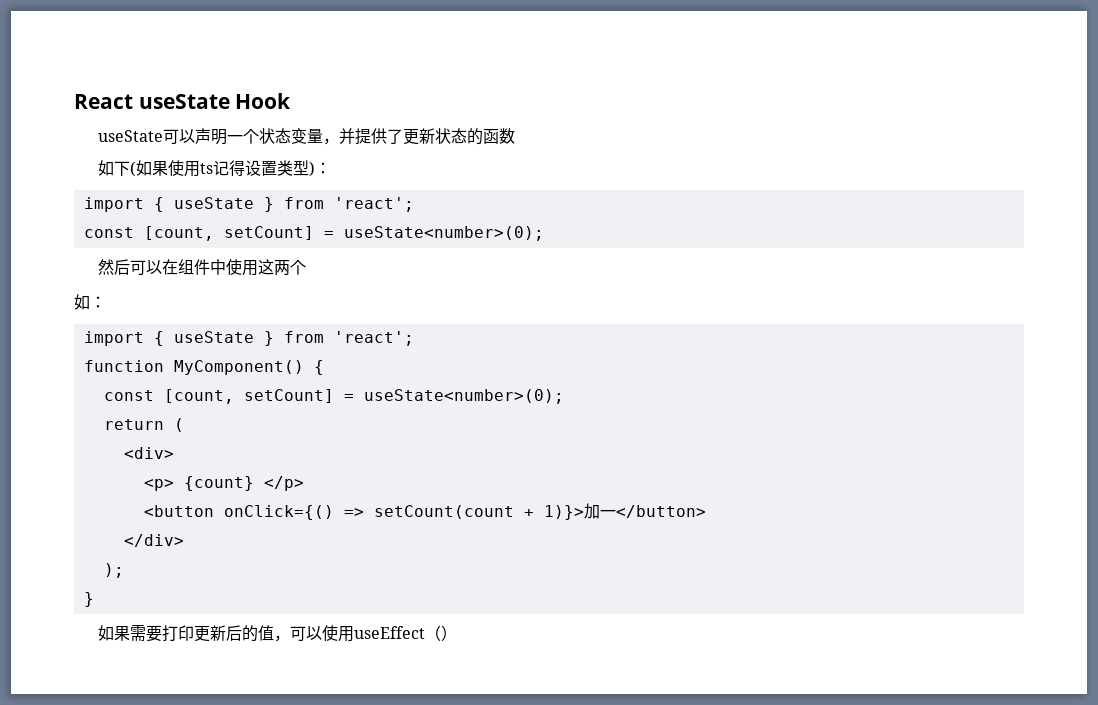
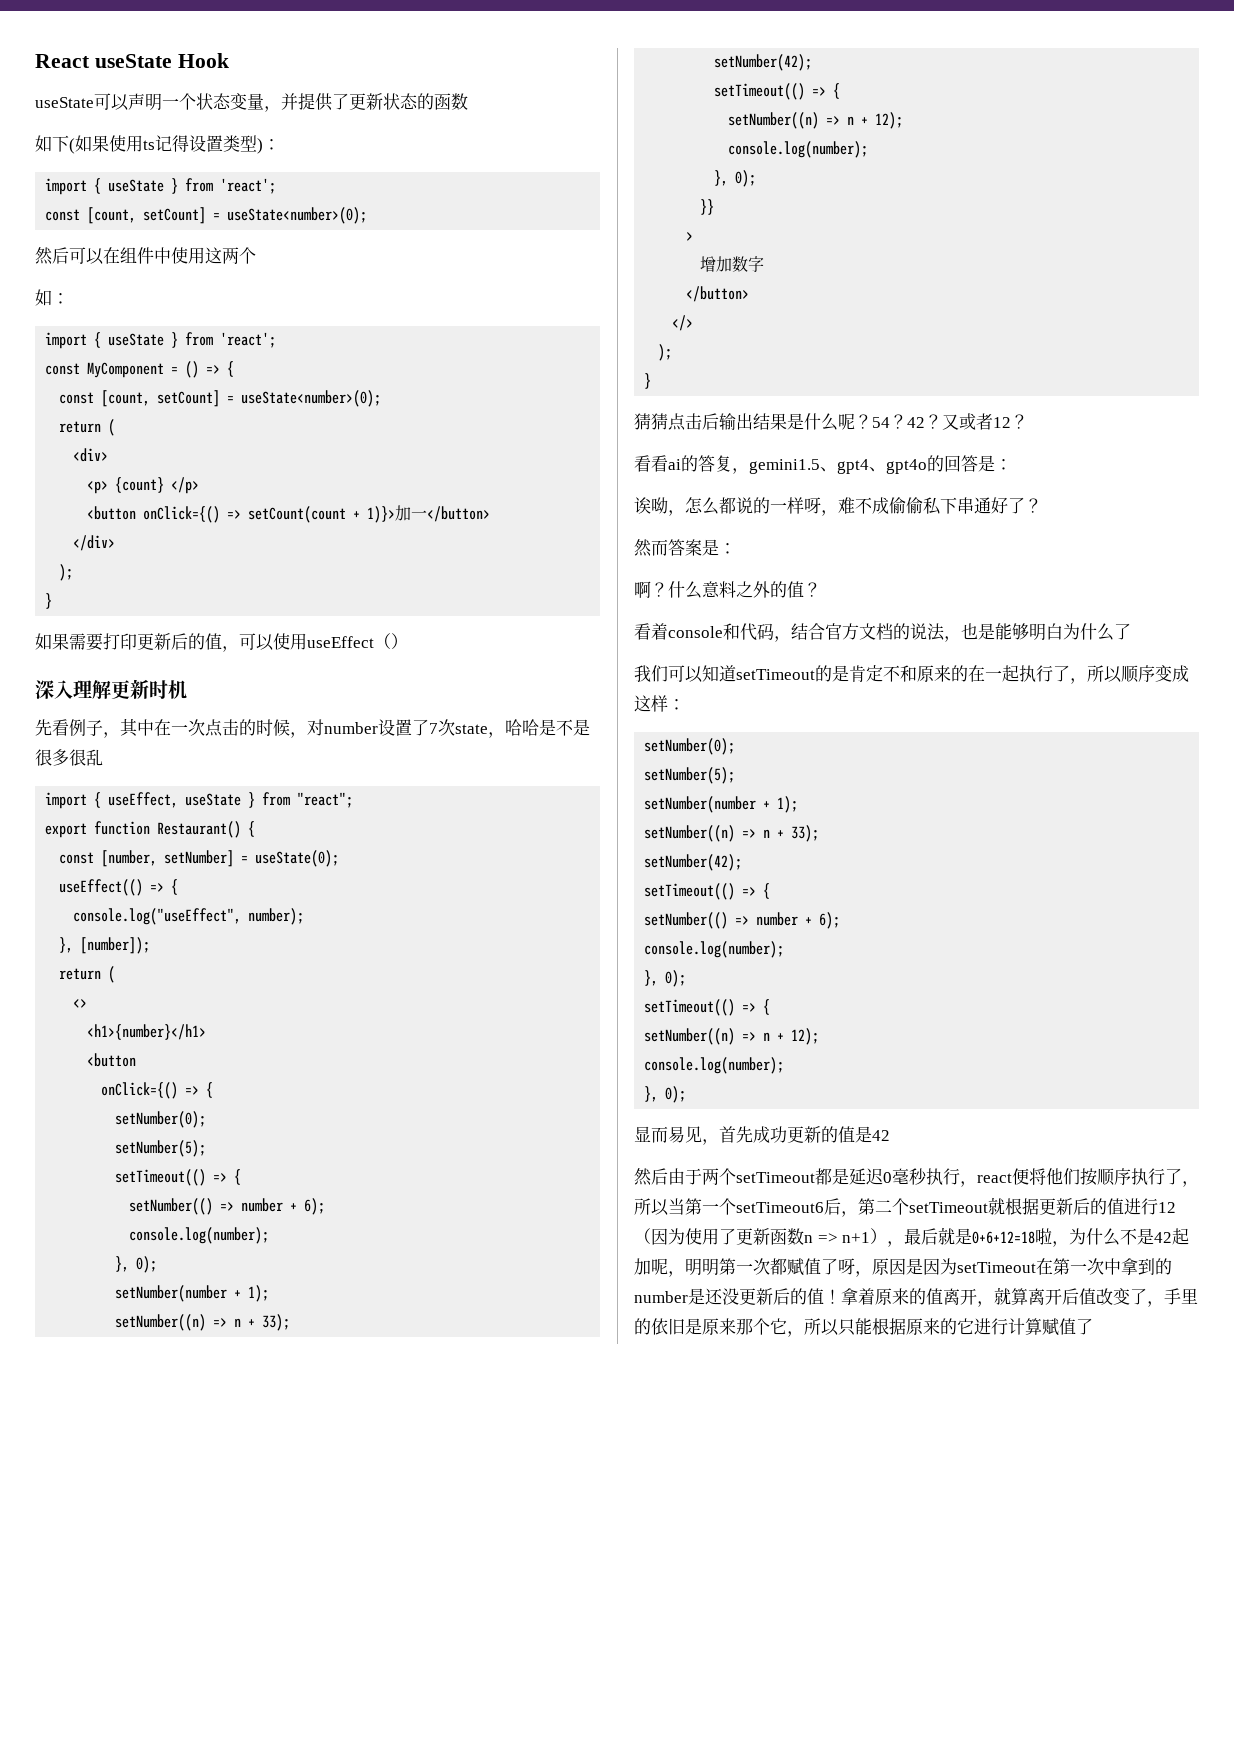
- function MyComponent() {
+ const MyComponent = () => {
+ 深入理解更新时机
+ 先看例子，其中在一次点击的时候，对number设置了7次state，哈哈是不是很多很乱
+ import { useEffect, useState } from "react";
+ export function Restaurant() {
+ const [number, setNumber] = useState(0);
+ useEffect(() => {
+ console.log("useEffect", number);
+ }, [number]);
+ return (
+ <>
+ <h1>{number}</h1>
+ <button
+ onClick={() => {
+ setNumber(0);
+ setNumber(5);
+ setTimeout(() => {
+ setNumber(() => number + 6);
+ console.log(number);
+ }, 0);
+ setNumber(number + 1);
+ setNumber((n) => n + 33);
+ setNumber(42);
+ setTimeout(() => {
+ setNumber((n) => n + 12);
+ console.log(number);
+ }, 0);
+ }}
+ >
+ 增加数字
+ </button>
+ </>
+ );
+ }
+ 猜猜点击后输出结果是什么呢？54？42？又或者12？
+ 看看ai的答复，gemini1.5、gpt4、gpt4o的回答是：
+ 诶呦，怎么都说的一样呀，难不成偷偷私下串通好了？
+ 然而答案是：
+ 啊？什么意料之外的值？
+ 看着console和代码，结合官方文档的说法，也是能够明白为什么了
+ 我们可以知道setTimeout的是肯定不和原来的在一起执行了，所以顺序变成这样：
+ setNumber(0);
+ setNumber(5);
+ setNumber(number + 1);
+ setNumber((n) => n + 33);
+ setNumber(42);
+ setTimeout(() => {
+ setNumber(() => number + 6);
+ console.log(number);
+ }, 0);
+ setTimeout(() => {
+ setNumber((n) => n + 12);
+ console.log(number);
+ }, 0);
+ 显而易见，首先成功更新的值是42
+ 然后由于两个setTimeout都是延迟0毫秒执行，react便将他们按顺序执行了，所以当第一个setTimeout6后，第二个setTimeout就根据更新后的值进行12（因为使用了更新函数n => n+1），最后就是0+6+12=18啦，为什么不是42起加呢，明明第一次都赋值了呀，原因是因为setTimeout在第一次中拿到的number是还没更新后的值！拿着原来的值离开，就算离开后值改变了，手里的依旧是原来那个它，所以只能根据原来的它进行计算赋值了

